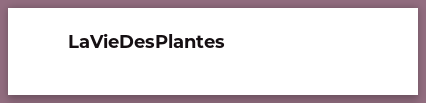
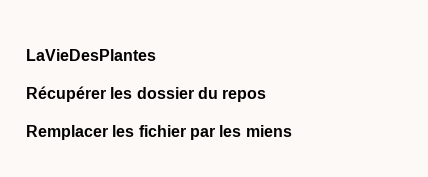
+ Récupérer les dossier du repos
+ Remplacer les fichier par les miens

